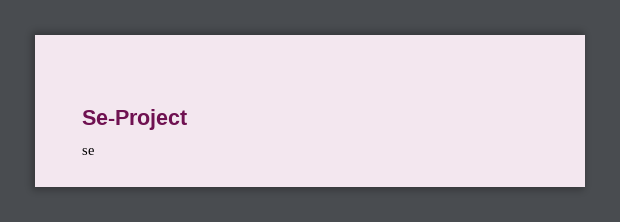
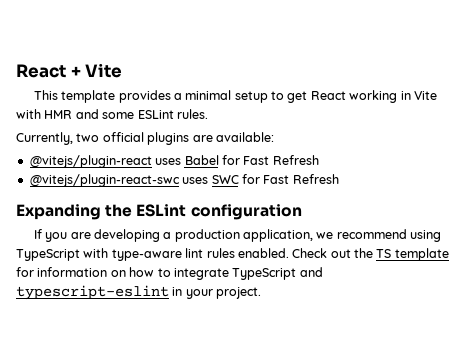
- Se-Project
- se
+ React + Vite
+ This template provides a minimal setup to get React working in Vite with HMR and some ESLint rules.
+ Currently, two official plugins are available:
+ @vitejs/plugin-react uses Babel for Fast Refresh
+ @vitejs/plugin-react-swc uses SWC for Fast Refresh
+ Expanding the ESLint configuration
+ If you are developing a production application, we recommend using TypeScript with type-aware lint rules enabled. Check out the TS template for information on how to integrate TypeScript and typescript-eslint in your project.

